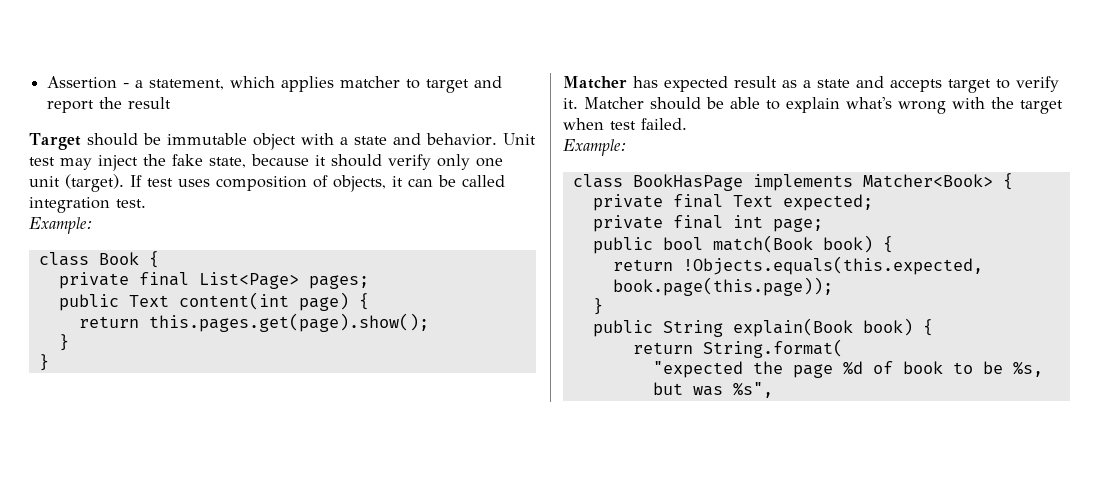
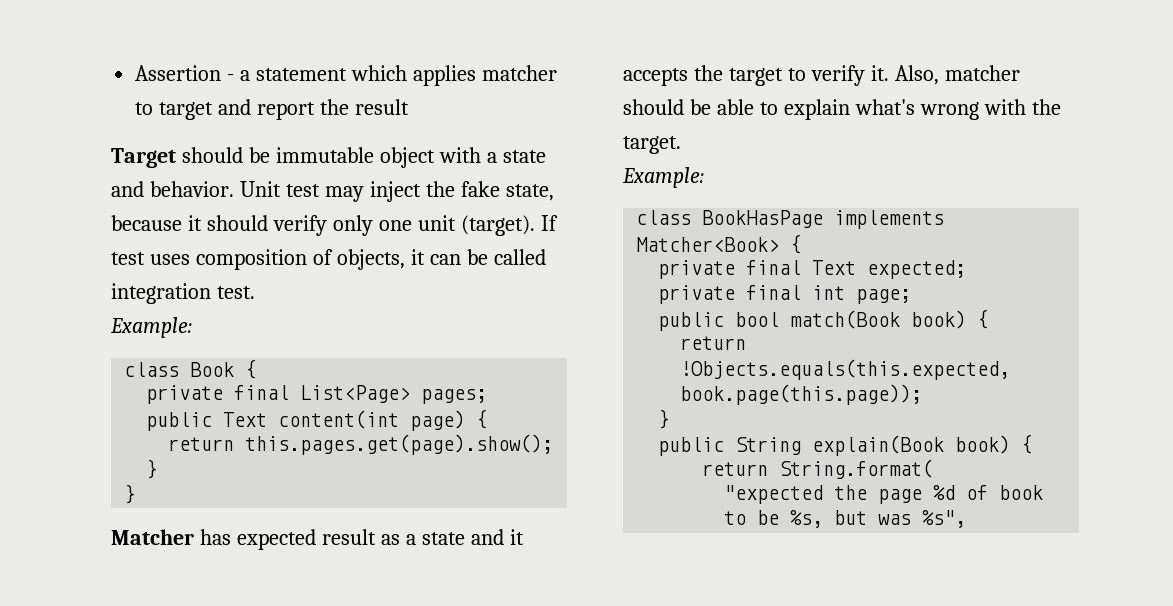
- Assertion - a statement, which applies matcher to target and report the result
+ Assertion - a statement which applies matcher to target and report the result
- Matcher has expected result as a state and accepts target to verify it.
+ Matcher has expected result as a state and it accepts the target to verify it.
- Matcher should be able to explain what's wrong with the target when test failed.
+ Also, matcher should be able to explain what's wrong with the target.

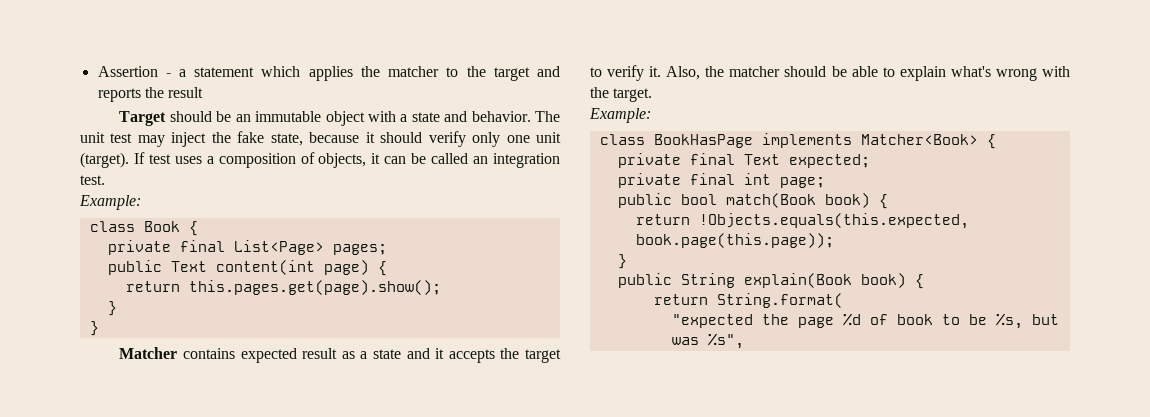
- Assertion - a statement which applies matcher to target and report the result
+ Assertion - a statement which applies the matcher to the target and reports the result
- Target should be immutable object with a state and behavior.
+ Target should be an immutable object with a state and behavior.
- Unit test may inject the fake state, because it should verify only one unit (target).
+ The unit test may inject the fake state, because it should verify only one unit (target).
- If test uses composition of objects, it can be called integration test.
+ If test uses a composition of objects, it can be called an integration test.
- Matcher has expected result as a state and it accepts the target to verify it.
+ Matcher contains expected result as a state and it accepts the target to verify it.
- Also, matcher should be able to explain what's wrong with the target.
+ Also, the matcher should be able to explain what's wrong with the target.

